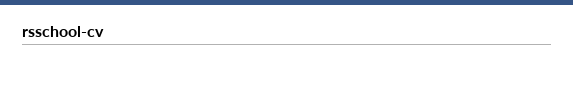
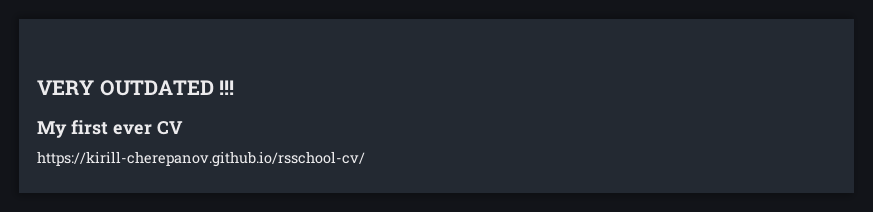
- rsschool-cv
+ VERY OUTDATED !!!
+ My first ever CV
+ https://kirill-cherepanov.github.io/rsschool-cv/

